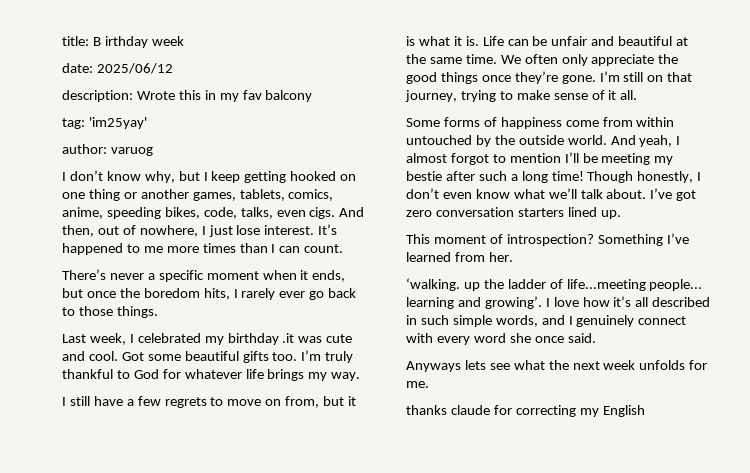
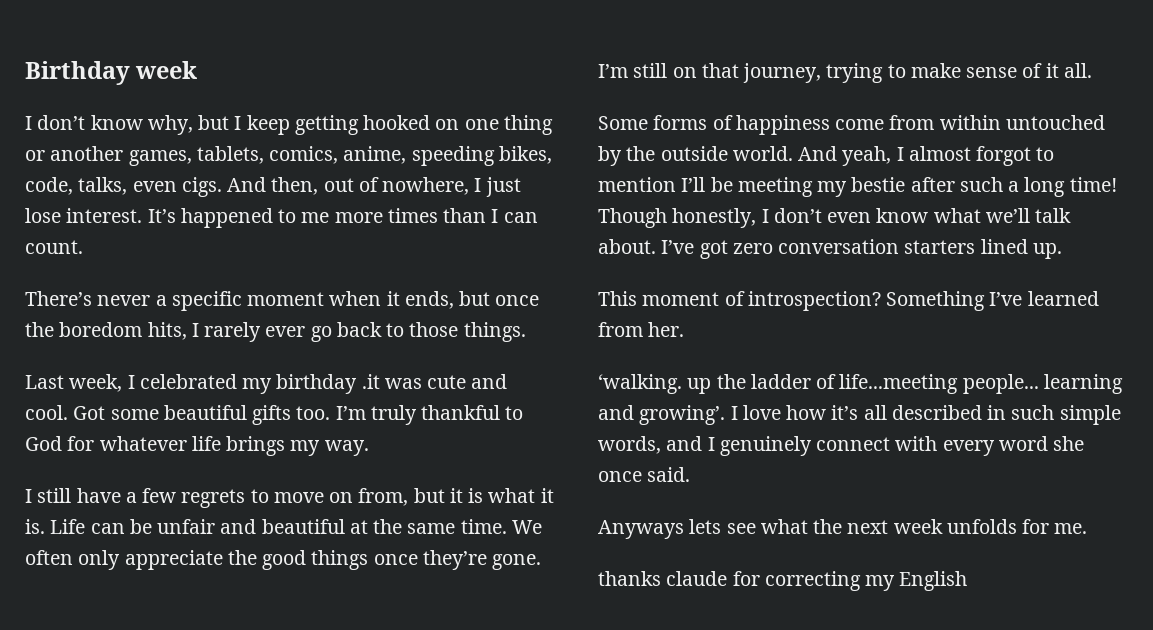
- title: B irthday week
- date: 2025/06/12
- description: Wrote this in my fav balcony
- tag: 'im25yay'
- author: varuog
+ Birthday week

